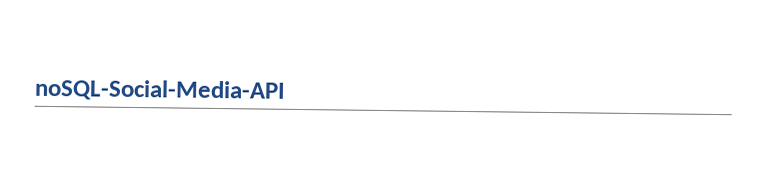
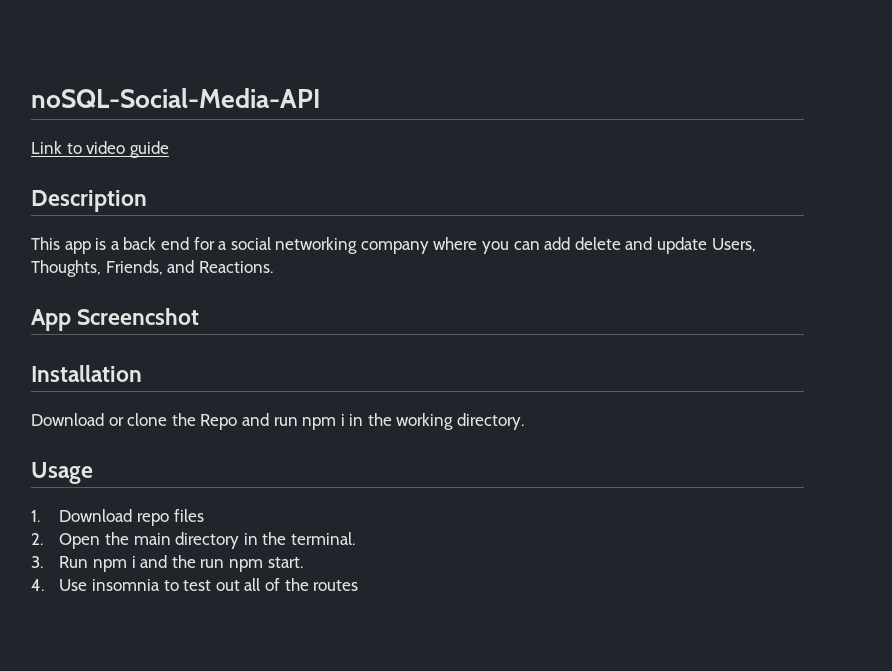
+ Link to video guide
+ Description
+ This app is a back end for a social networking company where you can add delete and update Users, Thoughts, Friends, and Reactions.
+ App Screencshot
+ Installation
+ Download or clone the Repo and run npm i in the working directory.
+ Usage
+ 1. Download repo files
+ 2. Open the main directory in the terminal.
+ 3. Run npm i and the run npm start.
+ 4. Use insomnia to test out all of the routes

